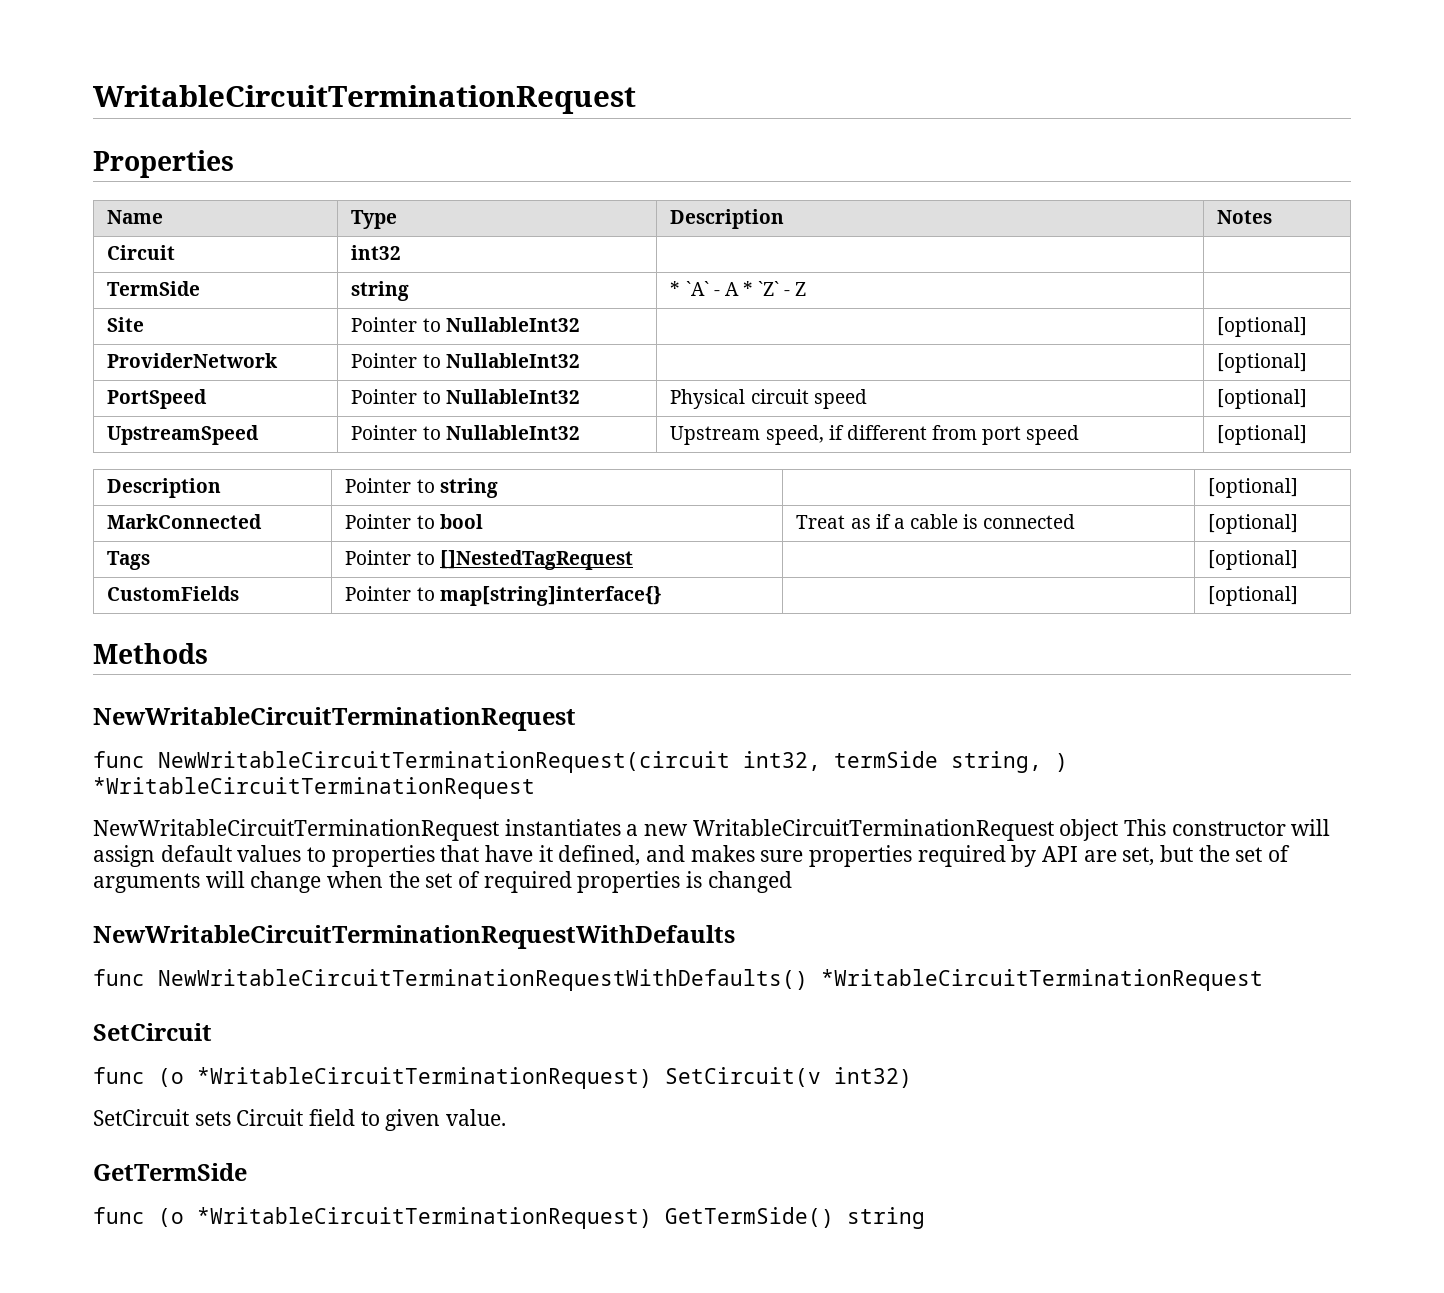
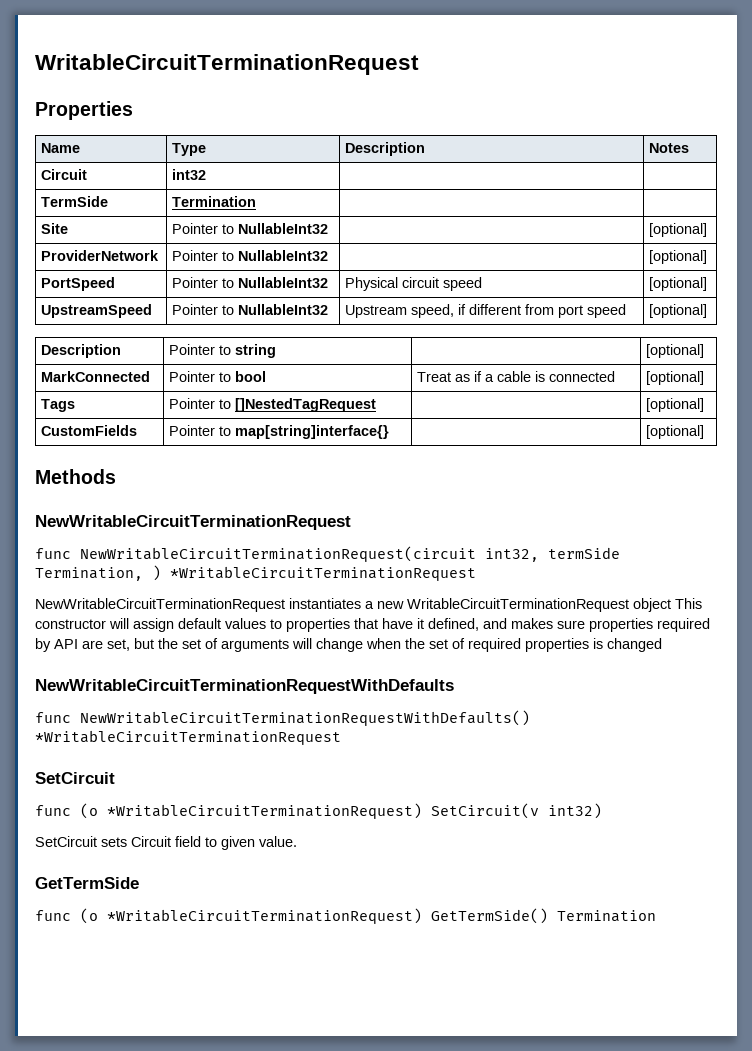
- TermSide | string | * `A` - A * `Z` - Z |
+ TermSide | Termination | |
- func NewWritableCircuitTerminationRequest(circuit int32, termSide string, ) *WritableCircuitTerminationRequest
+ func NewWritableCircuitTerminationRequest(circuit int32, termSide Termination, ) *WritableCircuitTerminationRequest
- func (o *WritableCircuitTerminationRequest) GetTermSide() string
+ func (o *WritableCircuitTerminationRequest) GetTermSide() Termination

